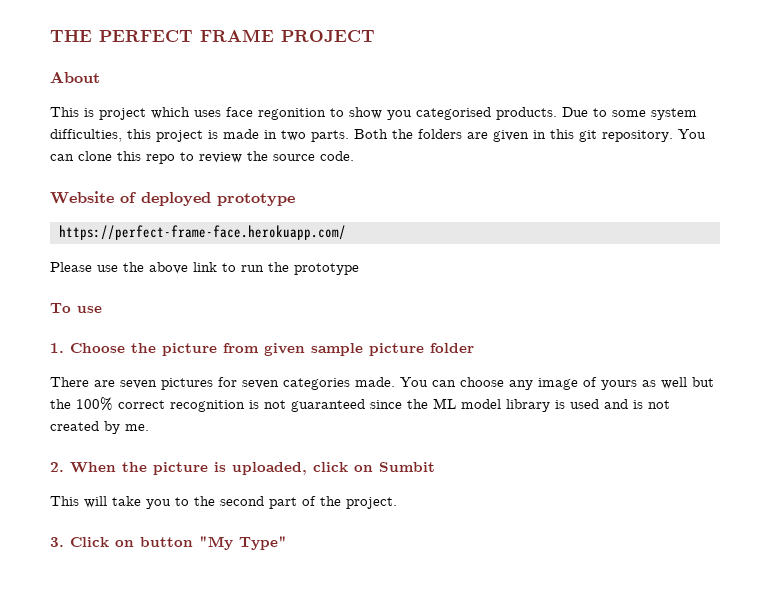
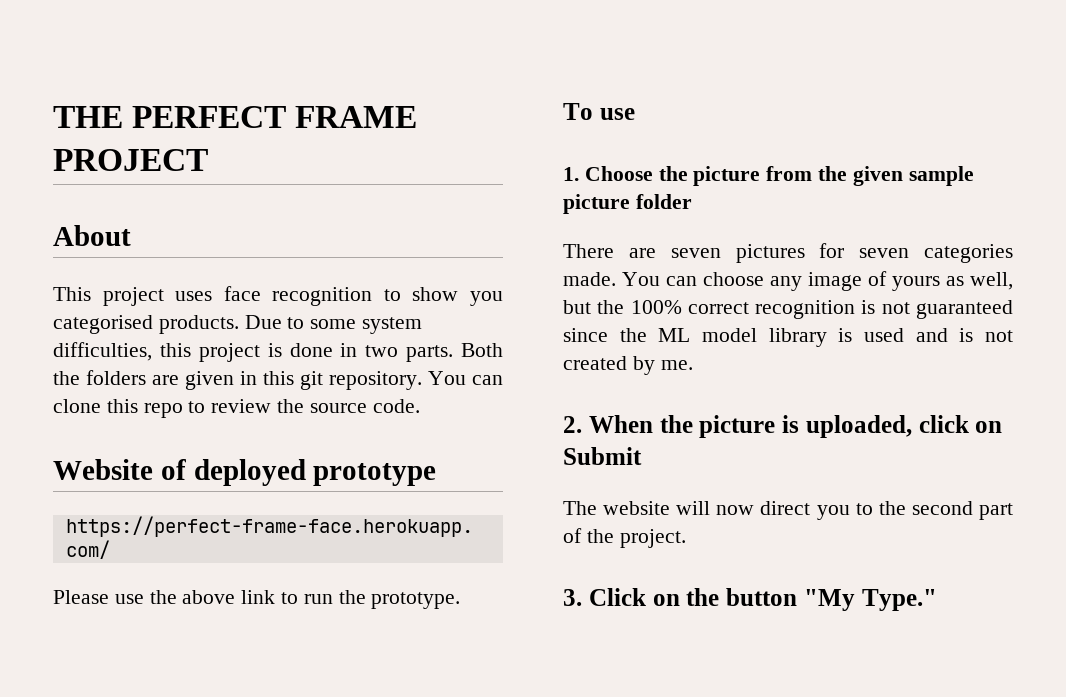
- This is project which uses face regonition to show you categorised products.
+ This project uses face recognition to show you categorised products.
- Due to some system difficulties, this project is made in two parts.
+ Due to some system difficulties, this project is done in two parts.
- Please use the above link to run the prototype
+ Please use the above link to run the prototype.
- 1. Choose the picture from given sample picture folder
+ 1. Choose the picture from the given sample picture folder
- You can choose any image of yours as well but the 100% correct recognition is not guaranteed since the ML model library is used and is not created by me.
+ You can choose any image of yours as well, but the 100% correct recognition is not guaranteed since the ML model library is used and is not created by me.
- 2. When the picture is uploaded, click on Sumbit
- This will take you to the second part of the project.
+ 2. When the picture is uploaded, click on Submit
+ The website will now direct you to the second part of the project.
- 3. Click on button "My Type"
+ 3. Click on the button "My Type."

